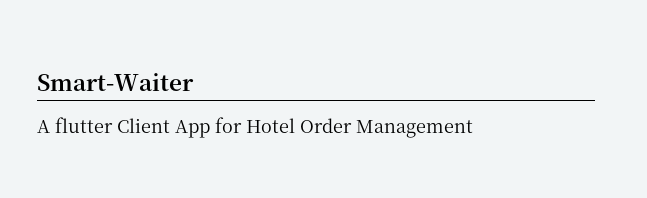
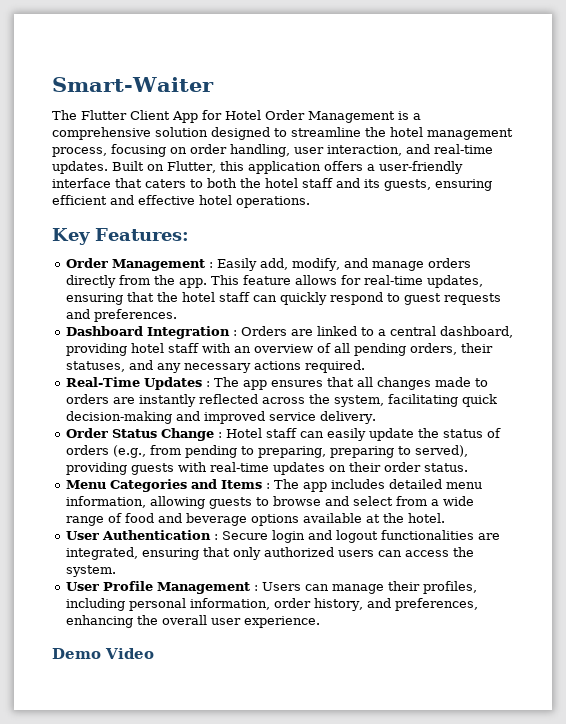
- A flutter Client App for Hotel Order Management
+ The Flutter Client App for Hotel Order Management is a comprehensive solution designed to streamline the hotel management process, focusing on order handling, user interaction, and real-time updates. Built on Flutter, this application offers a user-friendly interface that caters to both the hotel staff and its guests, ensuring efficient and effective hotel operations.
+ Key Features:
+ Order Management : Easily add, modify, and manage orders directly from the app. This feature allows for real-time updates, ensuring that the hotel staff can quickly respond to guest requests and preferences.
+ Dashboard Integration : Orders are linked to a central dashboard, providing hotel staff with an overview of all pending orders, their statuses, and any necessary actions required.
+ Real-Time Updates : The app ensures that all changes made to orders are instantly reflected across the system, facilitating quick decision-making and improved service delivery.
+ Order Status Change : Hotel staff can easily update the status of orders (e.g., from pending to preparing, preparing to served), providing guests with real-time updates on their order status.
+ Menu Categories and Items : The app includes detailed menu information, allowing guests to browse and select from a wide range of food and beverage options available at the hotel.
+ User Authentication : Secure login and logout functionalities are integrated, ensuring that only authorized users can access the system.
+ User Profile Management : Users can manage their profiles, including personal information, order history, and preferences, enhancing the overall user experience.
+ Demo Video

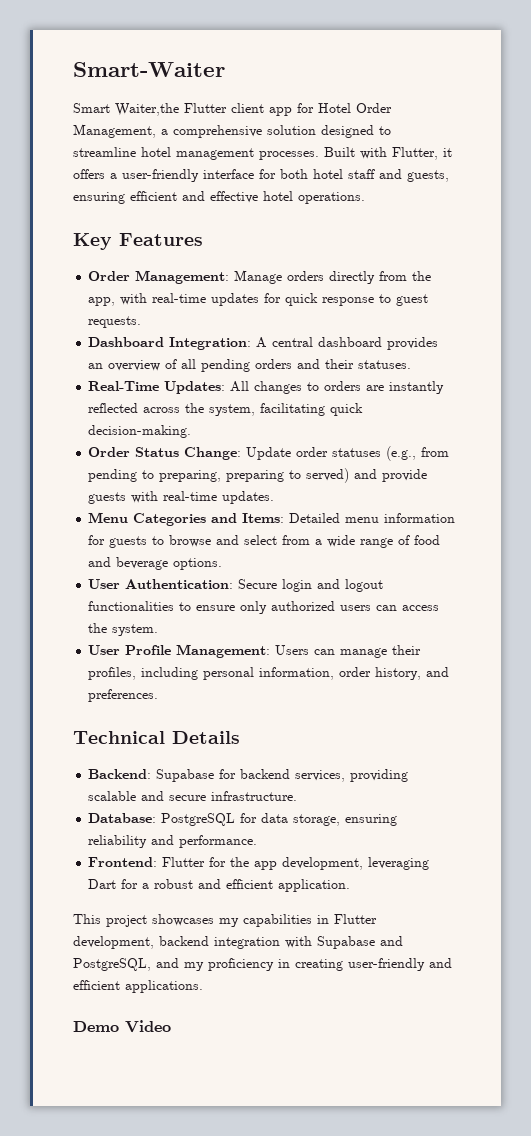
- The Flutter Client App for Hotel Order Management is a comprehensive solution designed to streamline the hotel management process, focusing on order handling, user interaction, and real-time updates. Built on Flutter, this application offers a user-friendly interface that caters to both the hotel staff and its guests, ensuring efficient and effective hotel operations.
+ Smart Waiter,the Flutter client app for Hotel Order Management, a comprehensive solution designed to streamline hotel management processes. Built with Flutter, it offers a user-friendly interface for both hotel staff and guests, ensuring efficient and effective hotel operations.
- Key Features:
- Order Management : Easily add, modify, and manage orders directly from the app. This feature allows for real-time updates, ensuring that the hotel staff can quickly respond to guest requests and preferences.
- Dashboard Integration : Orders are linked to a central dashboard, providing hotel staff with an overview of all pending orders, their statuses, and any necessary actions required.
- Real-Time Updates : The app ensures that all changes made to orders are instantly reflected across the system, facilitating quick decision-making and improved service delivery.
- Order Status Change : Hotel staff can easily update the status of orders (e.g., from pending to preparing, preparing to served), providing guests with real-time updates on their order status.
- Menu Categories and Items : The app includes detailed menu information, allowing guests to browse and select from a wide range of food and beverage options available at the hotel.
- User Authentication : Secure login and logout functionalities are integrated, ensuring that only authorized users can access the system.
+ Key Features
+ Order Management: Manage orders directly from the app, with real-time updates for quick response to guest requests.
+ Dashboard Integration: A central dashboard provides an overview of all pending orders and their statuses.
+ Real-Time Updates: All changes to orders are instantly reflected across the system, facilitating quick decision-making.
+ Order Status Change: Update order statuses (e.g., from pending to preparing, preparing to served) and provide guests with real-time updates.
+ Menu Categories and Items: Detailed menu information for guests to browse and select from a wide range of food and beverage options.
+ User Authentication: Secure login and logout functionalities to ensure only authorized users can access the system.
- User Profile Management : Users can manage their profiles, including personal information, order history, and preferences, enhancing the overall user experience.
+ User Profile Management: Users can manage their profiles, including personal information, order history, and preferences.
+ Technical Details
+ Backend: Supabase for backend services, providing scalable and secure infrastructure.
+ Database: PostgreSQL for data storage, ensuring reliability and performance.
+ Frontend: Flutter for the app development, leveraging Dart for a robust and efficient application.
+ This project showcases my capabilities in Flutter development, backend integration with Supabase and PostgreSQL, and my proficiency in creating user-friendly and efficient applications.

